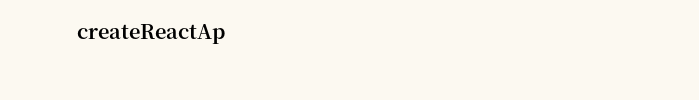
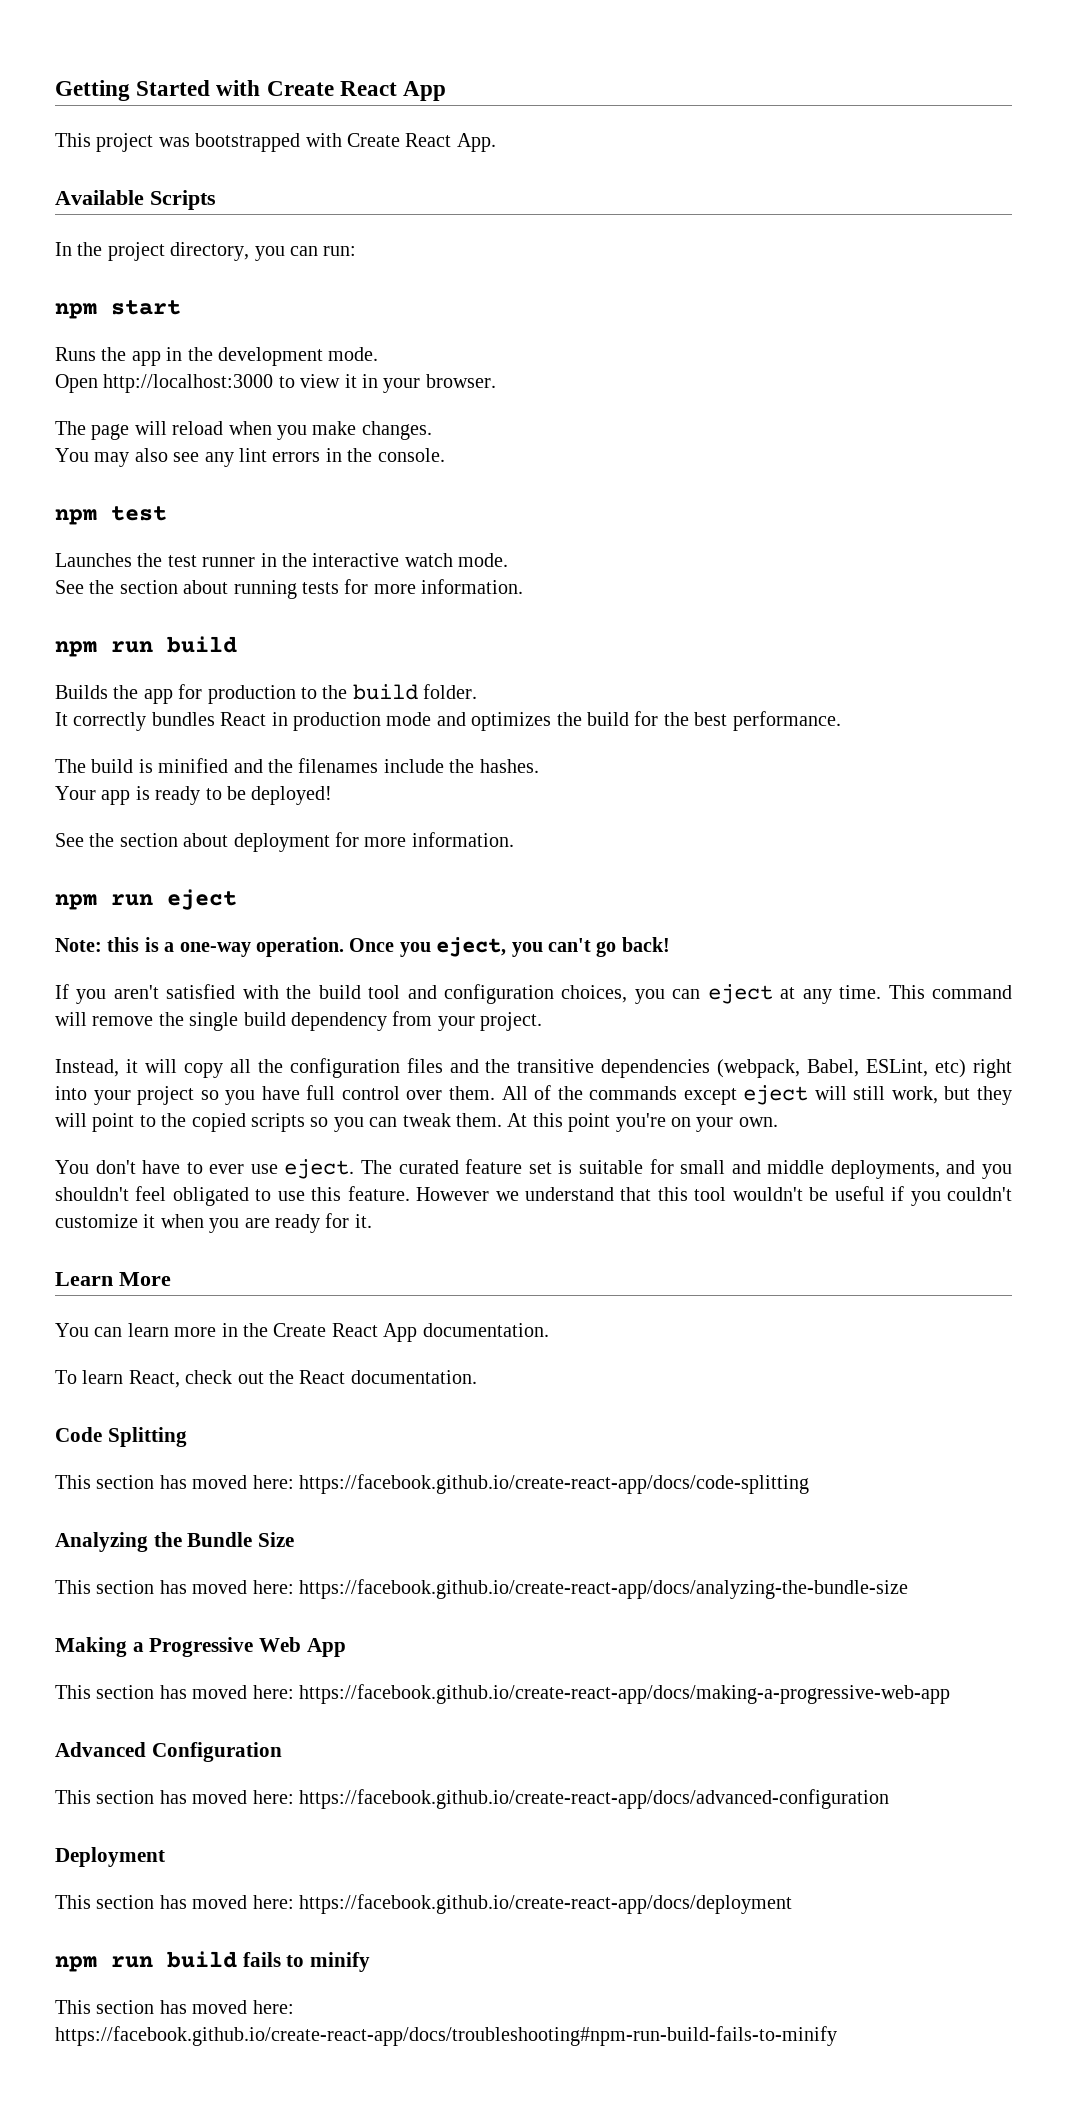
- createReactAp
+ Getting Started with Create React App
+ This project was bootstrapped with Create React App.
+ Available Scripts
+ In the project directory, you can run:
+ npm start
+ Runs the app in the development mode.
+ Open http://localhost:3000 to view it in your browser.
+ The page will reload when you make changes.
+ You may also see any lint errors in the console.
+ npm test
+ Launches the test runner in the interactive watch mode.
+ See the section about running tests for more information.
+ npm run build
+ Builds the app for production to the build folder.
+ It correctly bundles React in production mode and optimizes the build for the best performance.
+ The build is minified and the filenames include the hashes.
+ Your app is ready to be deployed!
+ See the section about deployment for more information.
+ npm run eject
+ Note: this is a one-way operation. Once you eject, you can't go back!
+ If you aren't satisfied with the build tool and configuration choices, you can eject at any time. This command will remove the single build dependency from your project.
+ Instead, it will copy all the configuration files and the transitive dependencies (webpack, Babel, ESLint, etc) right into your project so you have full control over them. All of the commands except eject will still work, but they will point to the copied scripts so you can tweak them. At this point you're on your own.
+ You don't have to ever use eject. The curated feature set is suitable for small and middle deployments, and you shouldn't feel obligated to use this feature. However we understand that this tool wouldn't be useful if you couldn't customize it when you are ready for it.
+ Learn More
+ You can learn more in the Create React App documentation.
+ To learn React, check out the React documentation.
+ Code Splitting
+ This section has moved here: https://facebook.github.io/create-react-app/docs/code-splitting
+ Analyzing the Bundle Size
+ This section has moved here: https://facebook.github.io/create-react-app/docs/analyzing-the-bundle-size
+ Making a Progressive Web App
+ This section has moved here: https://facebook.github.io/create-react-app/docs/making-a-progressive-web-app
+ Advanced Configuration
+ This section has moved here: https://facebook.github.io/create-react-app/docs/advanced-configuration
+ Deployment
+ This section has moved here: https://facebook.github.io/create-react-app/docs/deployment
+ npm run build fails to minify
+ This section has moved here: https://facebook.github.io/create-react-app/docs/troubleshooting#npm-run-build-fails-to-minify

